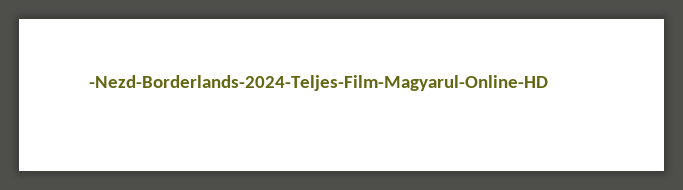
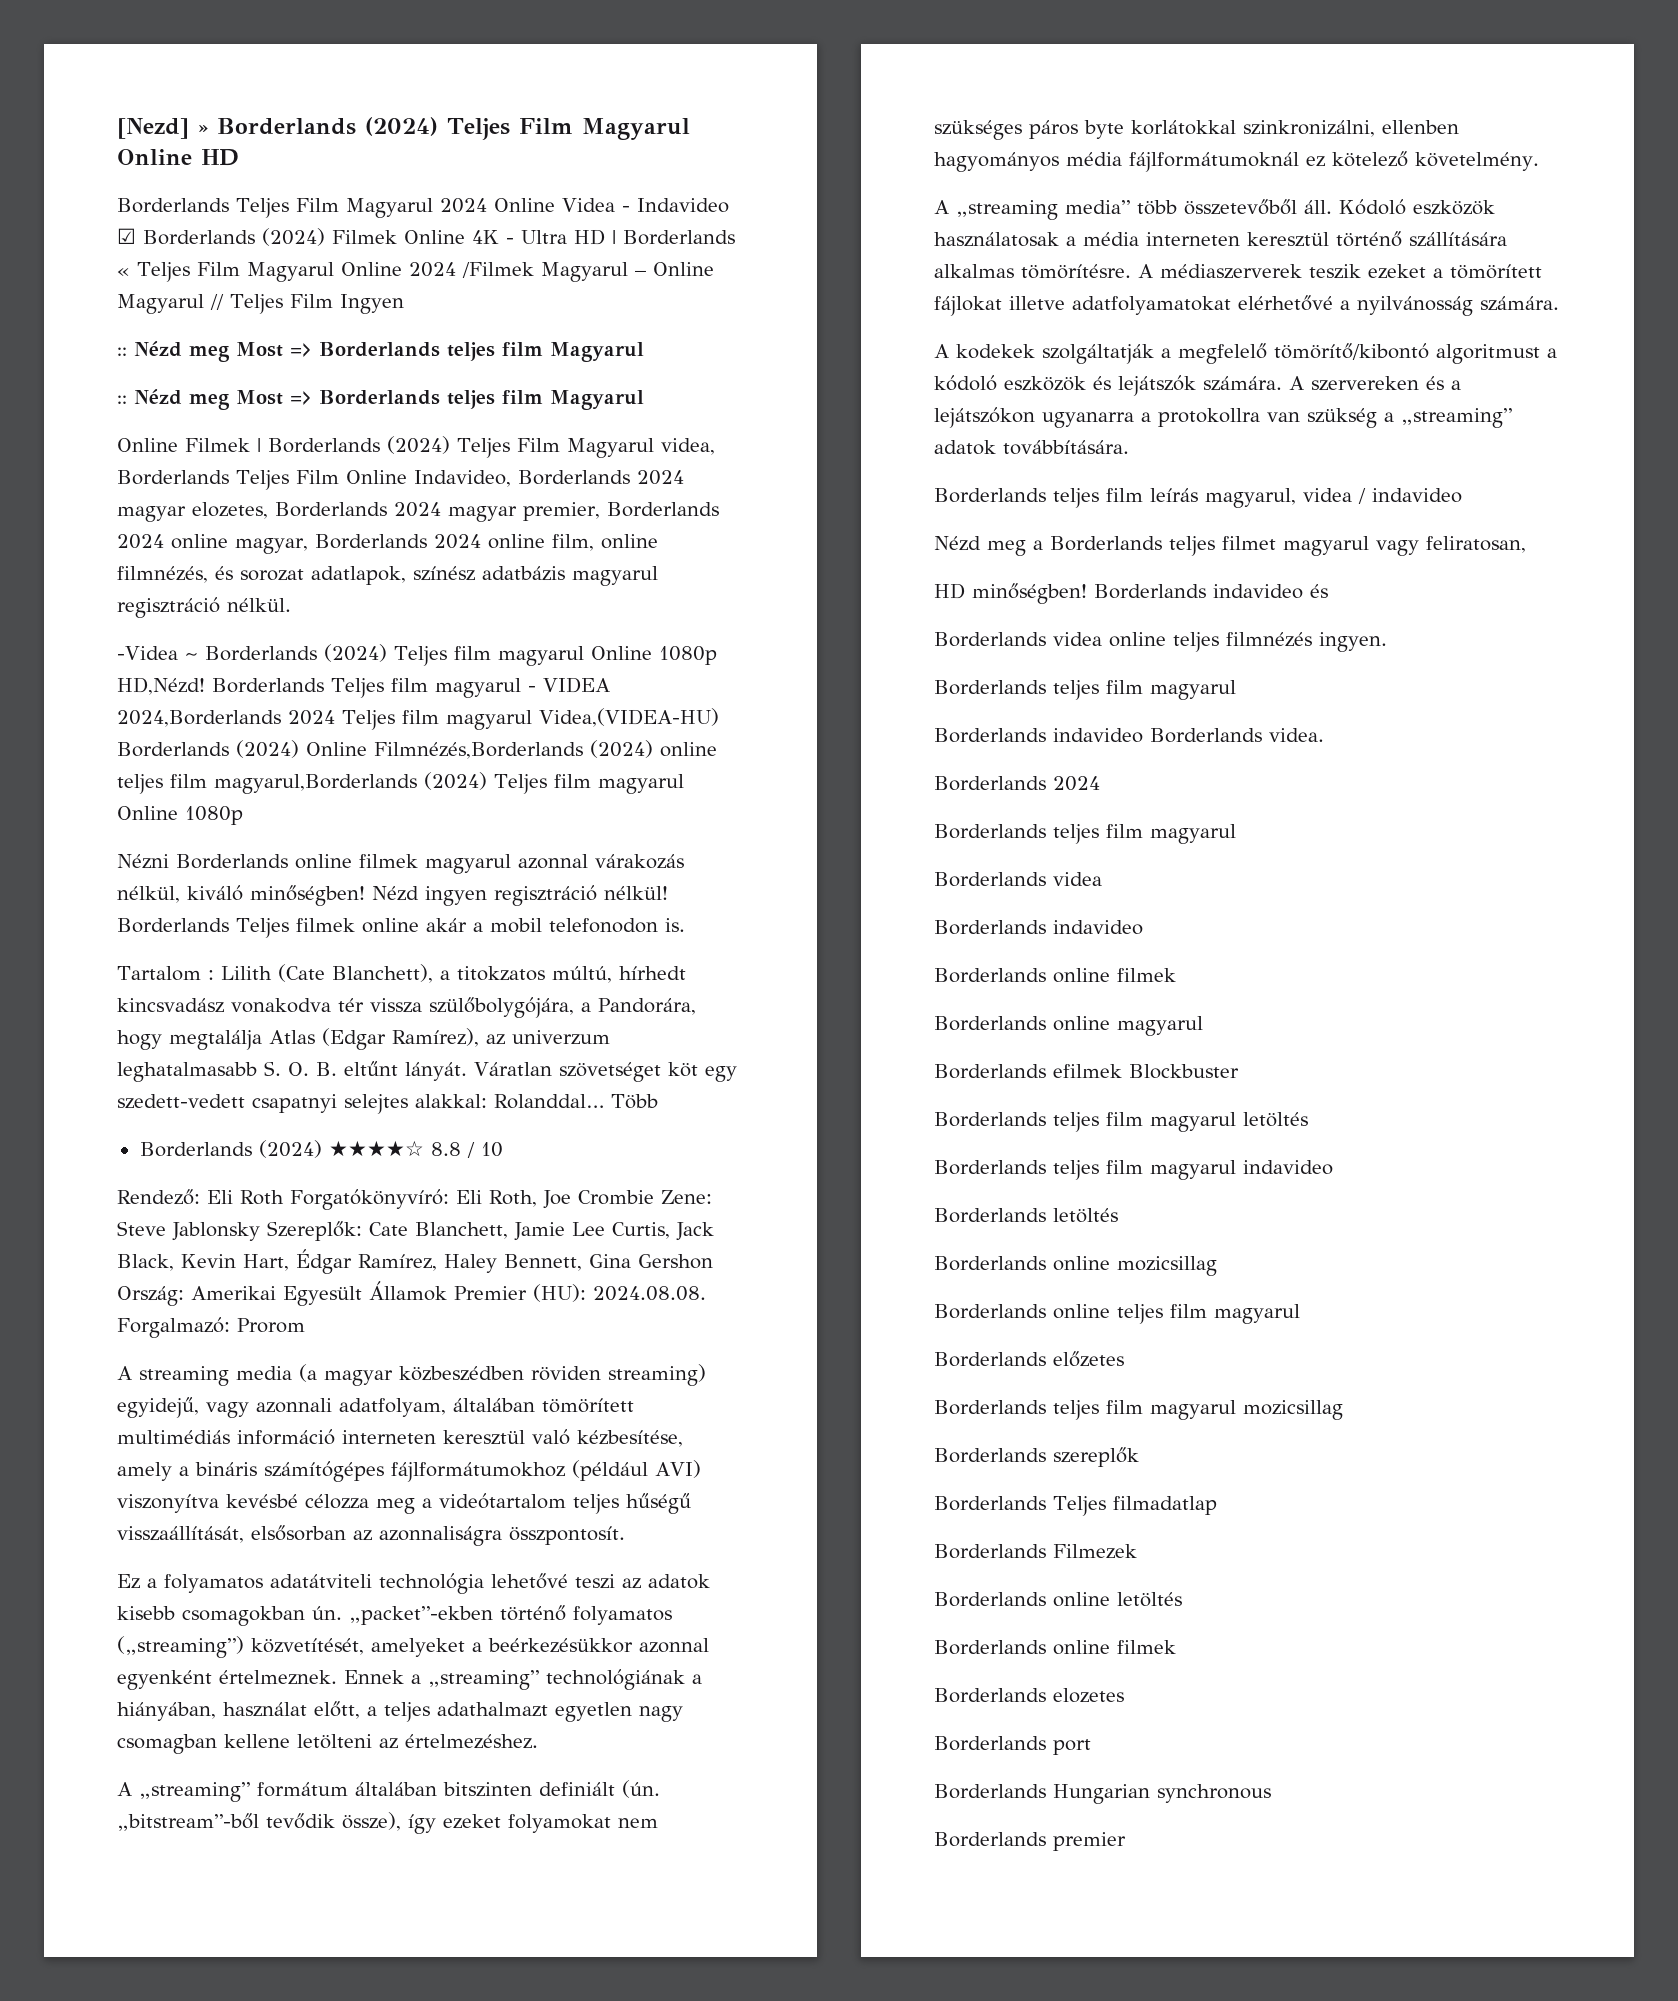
- -Nezd-Borderlands-2024-Teljes-Film-Magyarul-Online-HD
+ [Nezd] » Borderlands (2024) Teljes Film Magyarul Online HD
+ Borderlands Teljes Film Magyarul 2024 Online Videa - Indavideo ☑ Borderlands (2024) Filmek Online 4K - Ultra HD | Borderlands « Teljes Film Magyarul Online 2024 /Filmek Magyarul – Online Magyarul // Teljes Film Ingyen
+ :: Nézd meg Most => Borderlands teljes film Magyarul
+ :: Nézd meg Most => Borderlands teljes film Magyarul
+ Online Filmek | Borderlands (2024) Teljes Film Magyarul videa, Borderlands Teljes Film Online Indavideo, Borderlands 2024 magyar elozetes, Borderlands 2024 magyar premier, Borderlands 2024 online magyar, Borderlands 2024 online film, online filmnézés, és sorozat adatlapok, színész adatbázis magyarul regisztráció nélkül.
+ -Videa ~ Borderlands (2024) Teljes film magyarul Online 1080p HD,Nézd! Borderlands Teljes film magyarul - VIDEA 2024,Borderlands 2024 Teljes film magyarul Videa,(VIDEA-HU) Borderlands (2024) Online Filmnézés,Borderlands (2024) online teljes film magyarul,Borderlands (2024) Teljes film magyarul Online 1080p
+ Nézni Borderlands online filmek magyarul azonnal várakozás nélkül, kiváló minőségben! Nézd ingyen regisztráció nélkül! Borderlands Teljes filmek online akár a mobil telefonodon is.
+ Tartalom : Lilith (Cate Blanchett), a titokzatos múltú, hírhedt kincsvadász vonakodva tér vissza szülőbolygójára, a Pandorára, hogy megtalálja Atlas (Edgar Ramírez), az univerzum leghatalmasabb S. O. B. eltűnt lányát. Váratlan szövetséget köt egy szedett-vedett csapatnyi selejtes alakkal: Rolanddal… Több
+ Borderlands (2024) ★★★★☆ 8.8 / 10
+ Rendező: Eli Roth Forgatókönyvíró: Eli Roth, Joe Crombie Zene: Steve Jablonsky Szereplők: Cate Blanchett, Jamie Lee Curtis, Jack Black, Kevin Hart, Édgar Ramírez, Haley Bennett, Gina Gershon Ország: Amerikai Egyesült Államok Premier (HU): 2024.08.08. Forgalmazó: Prorom
+ A streaming media (a magyar közbeszédben röviden streaming) egyidejű, vagy azonnali adatfolyam, általában tömörített multimédiás információ interneten keresztül való kézbesítése, amely a bináris számítógépes fájlformátumokhoz (például AVI) viszonyítva kevésbé célozza meg a videótartalom teljes hűségű visszaállítását, elsősorban az azonnaliságra összpontosít.
+ Ez a folyamatos adatátviteli technológia lehetővé teszi az adatok kisebb csomagokban ún. „packet”-ekben történő folyamatos („streaming”) közvetítését, amelyeket a beérkezésükkor azonnal egyenként értelmeznek. Ennek a „streaming” technológiának a hiányában, használat előtt, a teljes adathalmazt egyetlen nagy csomagban kellene letölteni az értelmezéshez.
+ A „streaming” formátum általában bitszinten definiált (ún. „bitstream”-ből tevődik össze), így ezeket folyamokat nem szükséges páros byte korlátokkal szinkronizálni, ellenben hagyományos média fájlformátumoknál ez kötelező követelmény.
+ A „streaming media” több összetevőből áll. Kódoló eszközök használatosak a média interneten keresztül történő szállítására alkalmas tömörítésre. A médiaszerverek teszik ezeket a tömörített fájlokat illetve adatfolyamatokat elérhetővé a nyilvánosság számára.
+ A kodekek szolgáltatják a megfelelő tömörítő/kibontó algoritmust a kódoló eszközök és lejátszók számára. A szervereken és a lejátszókon ugyanarra a protokollra van szükség a „streaming” adatok továbbítására.
+ Borderlands teljes film leírás magyarul, videa / indavideo
+ Nézd meg a Borderlands teljes filmet magyarul vagy feliratosan,
+ HD minőségben! Borderlands indavideo és
+ Borderlands videa online teljes filmnézés ingyen.
+ Borderlands teljes film magyarul
+ Borderlands indavideo Borderlands videa.
+ Borderlands 2024
+ Borderlands teljes film magyarul
+ Borderlands videa
+ Borderlands indavideo
+ Borderlands online filmek
+ Borderlands online magyarul
+ Borderlands efilmek Blockbuster
+ Borderlands teljes film magyarul letöltés
+ Borderlands teljes film magyarul indavideo
+ Borderlands letöltés
+ Borderlands online mozicsillag
+ Borderlands online teljes film magyarul
+ Borderlands előzetes
+ Borderlands teljes film magyarul mozicsillag
+ Borderlands szereplők
+ Borderlands Teljes filmadatlap
+ Borderlands Filmezek
+ Borderlands online letöltés
+ Borderlands online filmek
+ Borderlands elozetes
+ Borderlands port
+ Borderlands Hungarian synchronous
+ Borderlands premier

